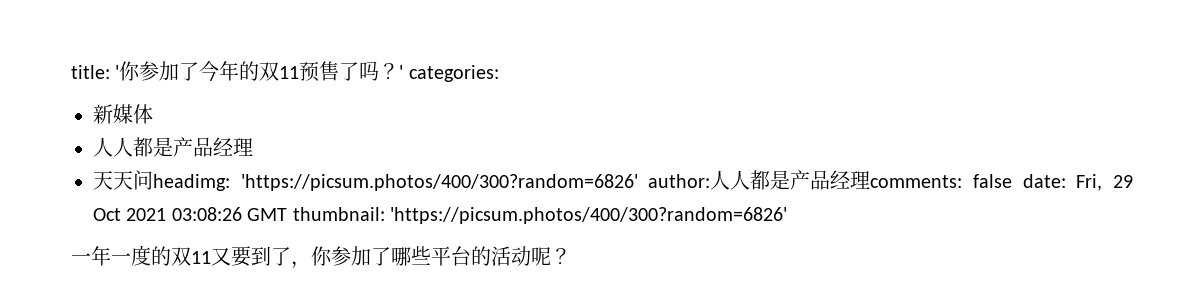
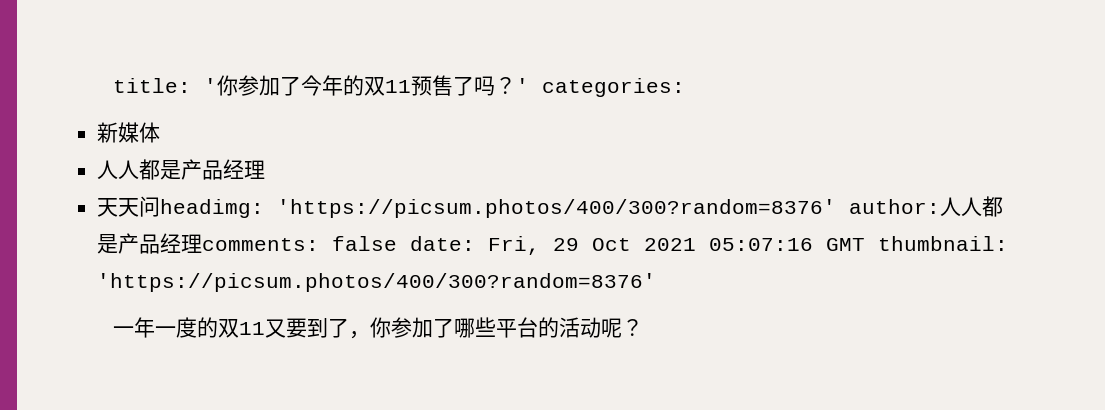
- 天天问headimg: 'https://picsum.photos/400/300?random=6826' author:人人都是产品经理comments: false date: Fri, 29 Oct 2021 03:08:26 GMT thumbnail: 'https://picsum.photos/400/300?random=6826'
+ 天天问headimg: 'https://picsum.photos/400/300?random=8376' author:人人都是产品经理comments: false date: Fri, 29 Oct 2021 05:07:16 GMT thumbnail: 'https://picsum.photos/400/300?random=8376'

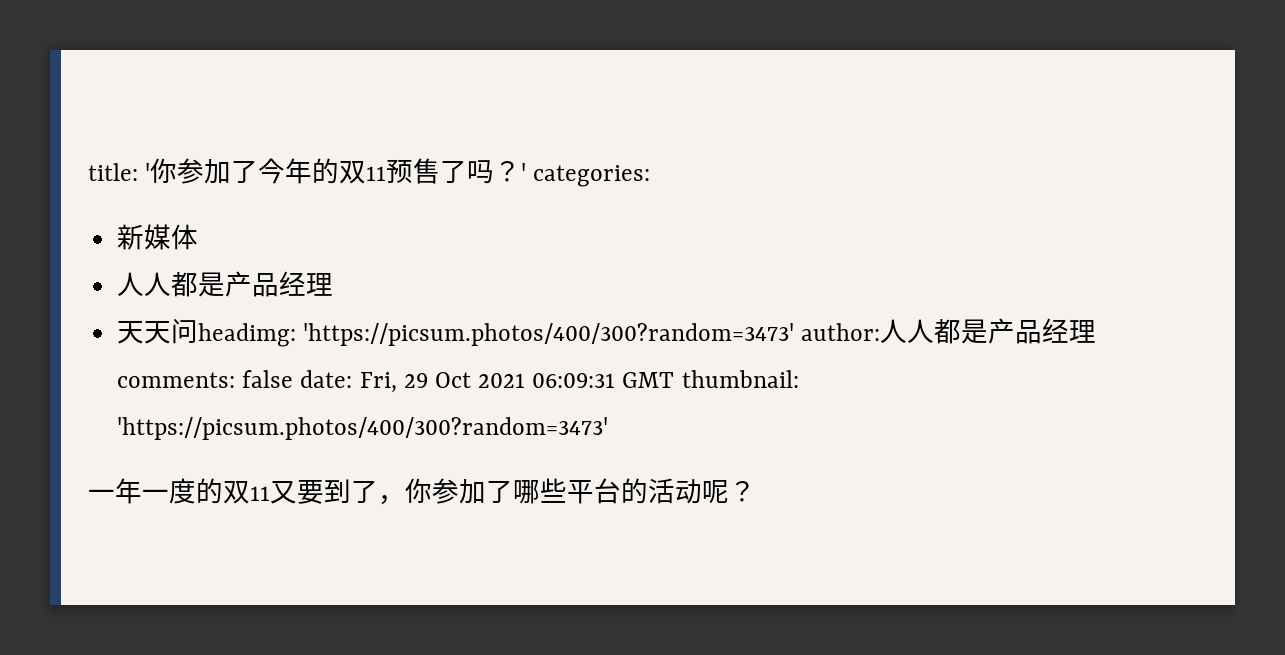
- 天天问headimg: 'https://picsum.photos/400/300?random=8376' author:人人都是产品经理comments: false date: Fri, 29 Oct 2021 05:07:16 GMT thumbnail: 'https://picsum.photos/400/300?random=8376'
+ 天天问headimg: 'https://picsum.photos/400/300?random=3473' author:人人都是产品经理comments: false date: Fri, 29 Oct 2021 06:09:31 GMT thumbnail: 'https://picsum.photos/400/300?random=3473'

